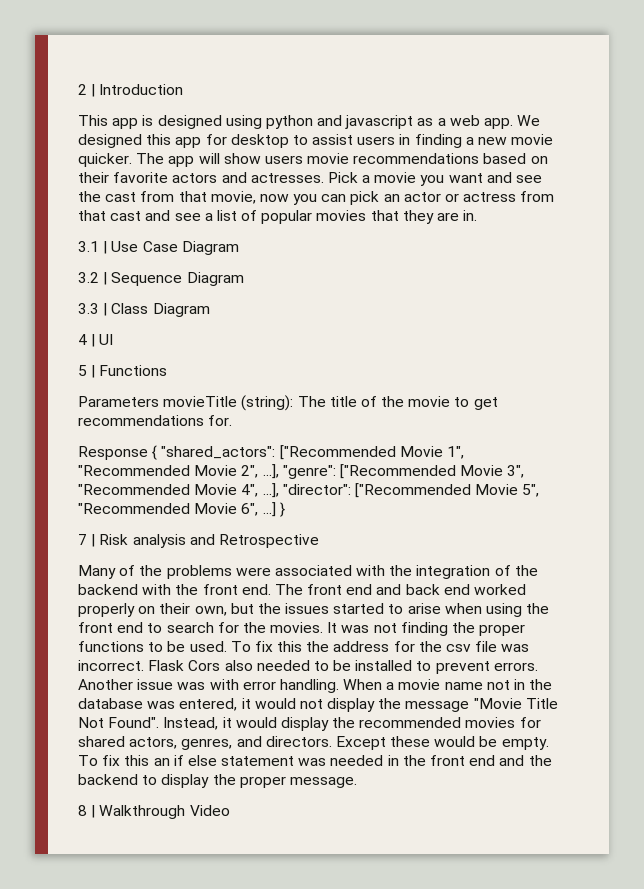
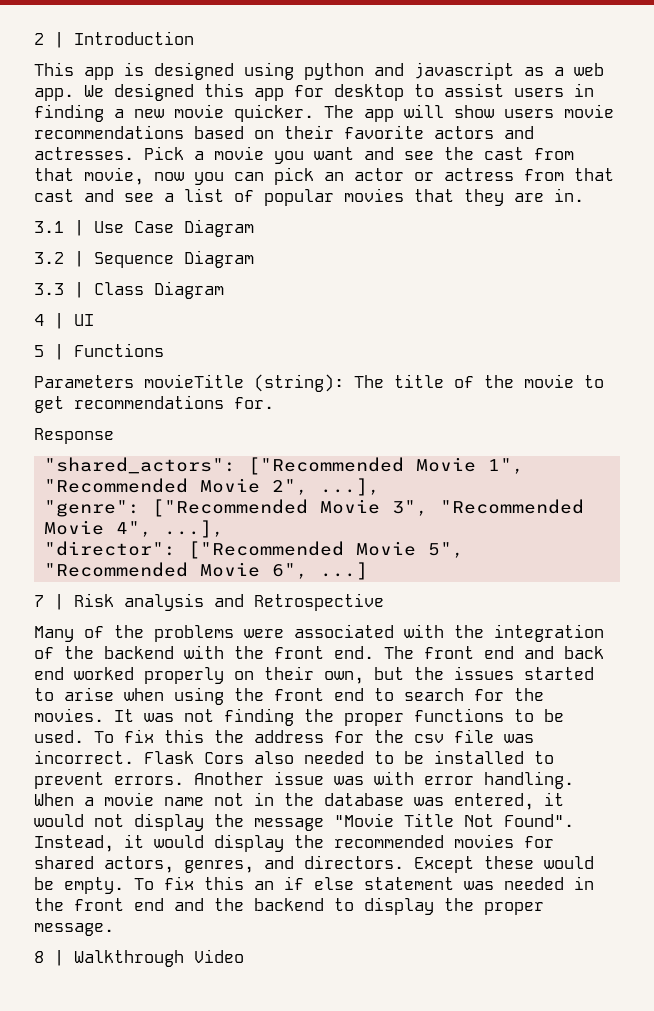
- Response { "shared_actors": ["Recommended Movie 1", "Recommended Movie 2", ...], "genre": ["Recommended Movie 3", "Recommended Movie 4", ...], "director": ["Recommended Movie 5", "Recommended Movie 6", ...] }
+ Response
+ "shared_actors": ["Recommended Movie 1", "Recommended Movie 2", ...],
+ "genre": ["Recommended Movie 3", "Recommended Movie 4", ...],
+ "director": ["Recommended Movie 5", "Recommended Movie 6", ...]

